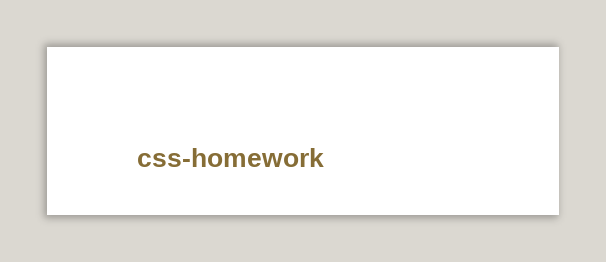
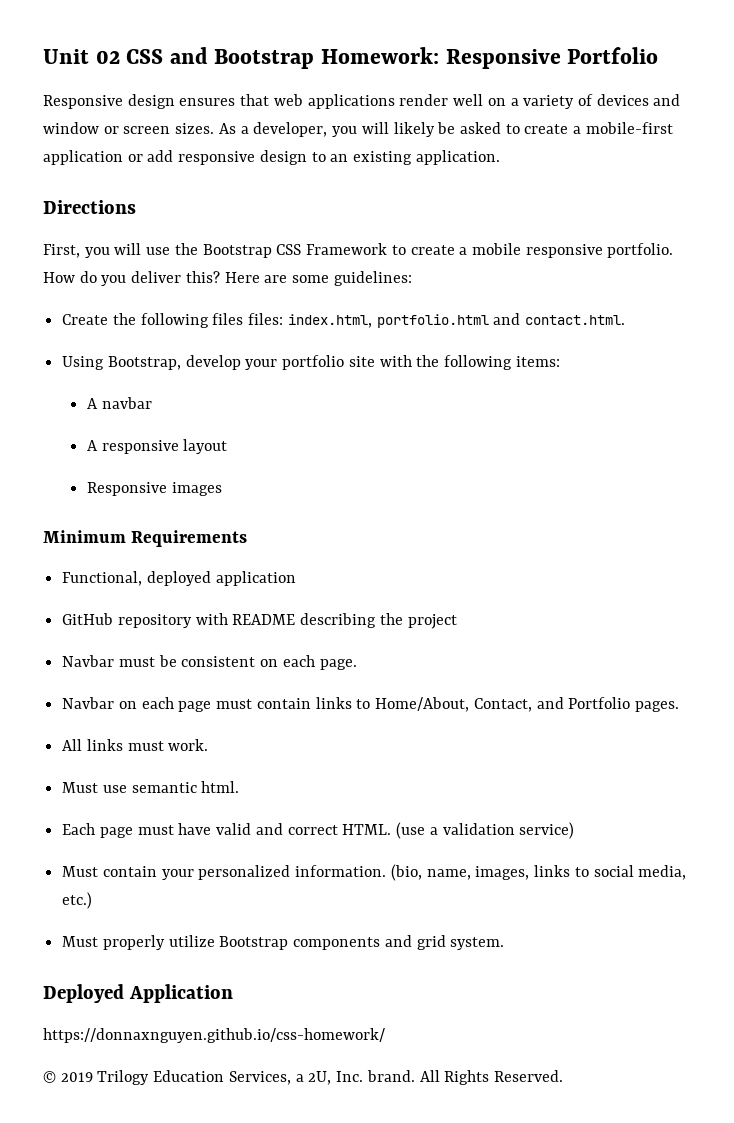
- css-homework
+ Unit 02 CSS and Bootstrap Homework: Responsive Portfolio
+ Responsive design ensures that web applications render well on a variety of devices and window or screen sizes. As a developer, you will likely be asked to create a mobile-first application or add responsive design to an existing application.
+ Directions
+ First, you will use the Bootstrap CSS Framework to create a mobile responsive portfolio. How do you deliver this? Here are some guidelines:
+ Create the following files files: index.html, portfolio.html and contact.html.
+ Using Bootstrap, develop your portfolio site with the following items:
+ A navbar
+ A responsive layout
+ Responsive images
+ Minimum Requirements
+ Functional, deployed application
+ GitHub repository with README describing the project
+ Navbar must be consistent on each page.
+ Navbar on each page must contain links to Home/About, Contact, and Portfolio pages.
+ All links must work.
+ Must use semantic html.
+ Each page must have valid and correct HTML. (use a validation service)
+ Must contain your personalized information. (bio, name, images, links to social media, etc.)
+ Must properly utilize Bootstrap components and grid system.
+ Deployed Application
+ https://donnaxnguyen.github.io/css-homework/
+ © 2019 Trilogy Education Services, a 2U, Inc. brand. All Rights Reserved.

